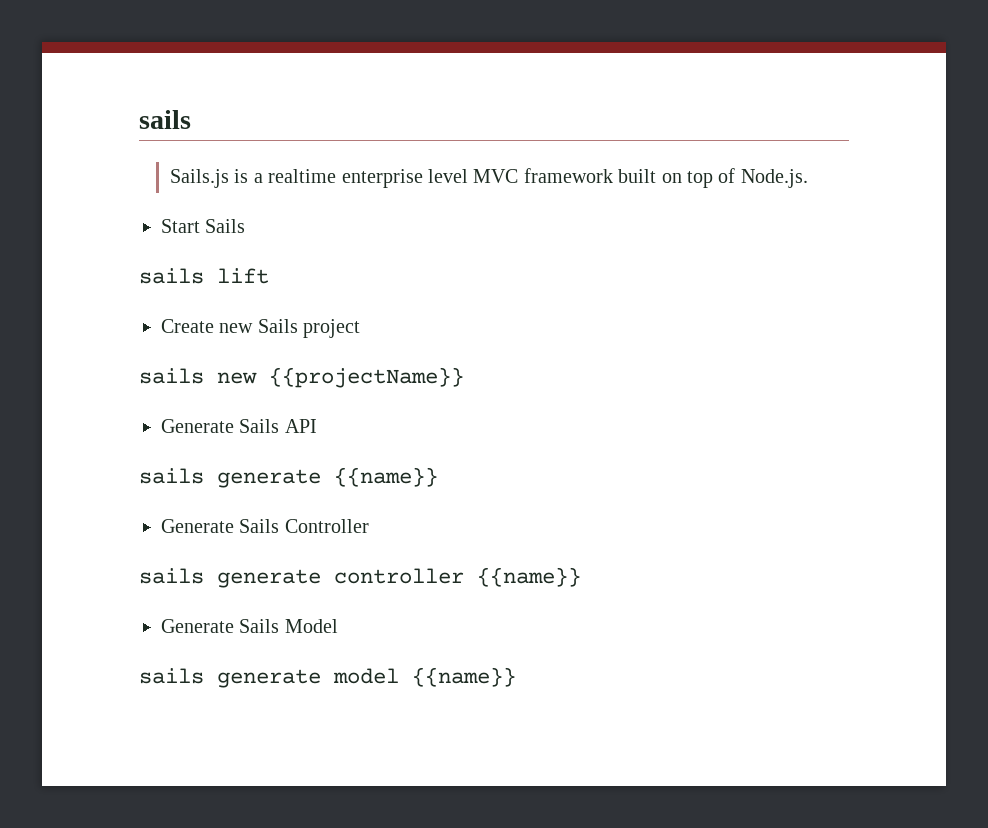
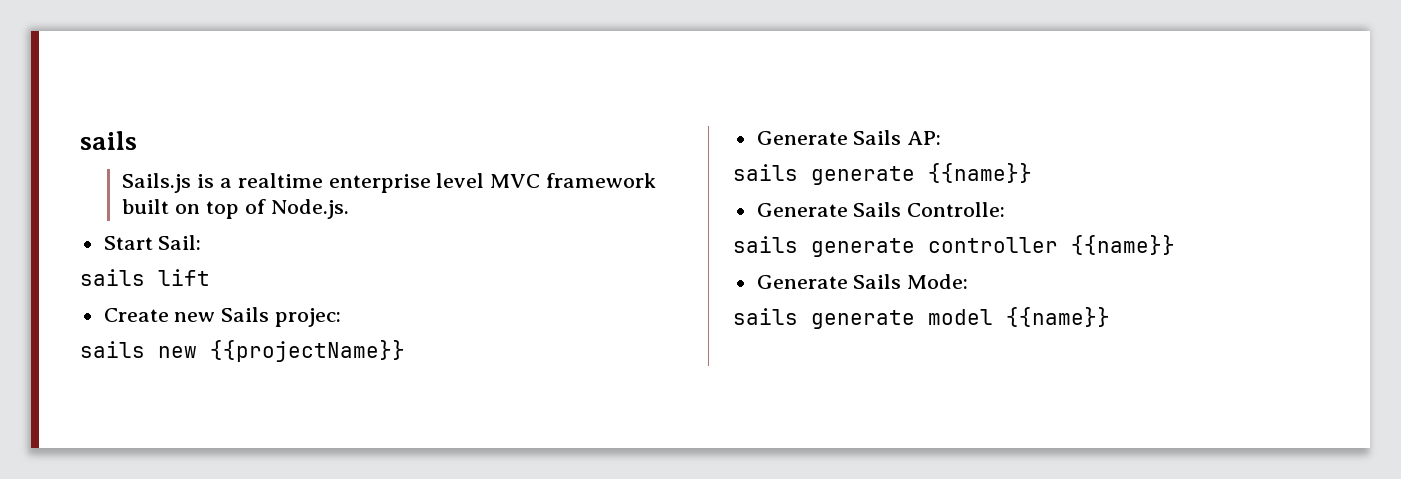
- Start Sails
+ Start Sail:
- Create new Sails project
+ Create new Sails projec:
- Generate Sails API
+ Generate Sails AP:
- Generate Sails Controller
+ Generate Sails Controlle:
- Generate Sails Model
+ Generate Sails Mode:

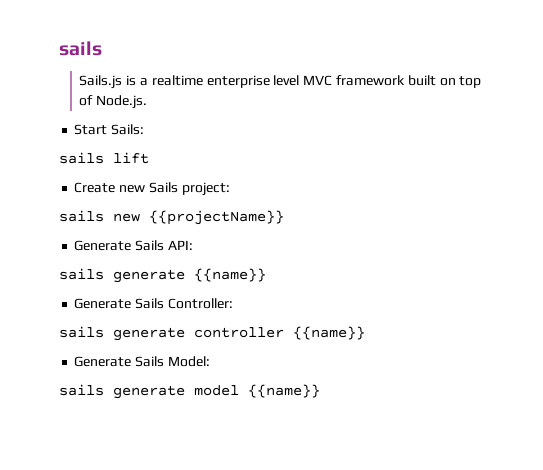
- Start Sail:
+ Start Sails:
- Create new Sails projec:
+ Create new Sails project:
- Generate Sails AP:
+ Generate Sails API:
- Generate Sails Controlle:
+ Generate Sails Controller:
- Generate Sails Mode:
+ Generate Sails Model:

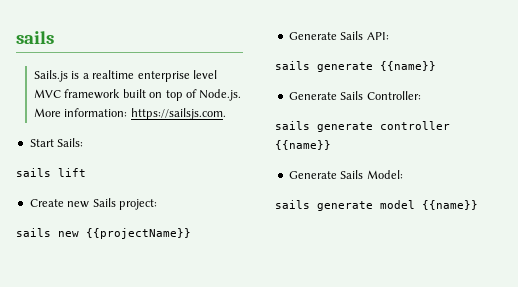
- Sails.js is a realtime enterprise level MVC framework built on top of Node.js.
+ Sails.js is a realtime enterprise level MVC framework built on top of Node.js. More information: https://sailsjs.com.

